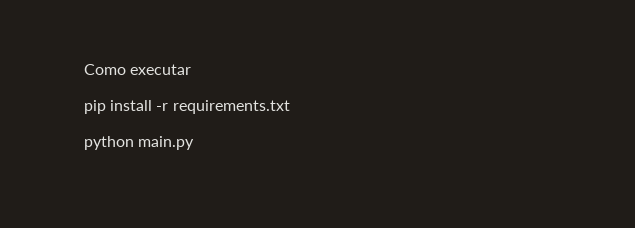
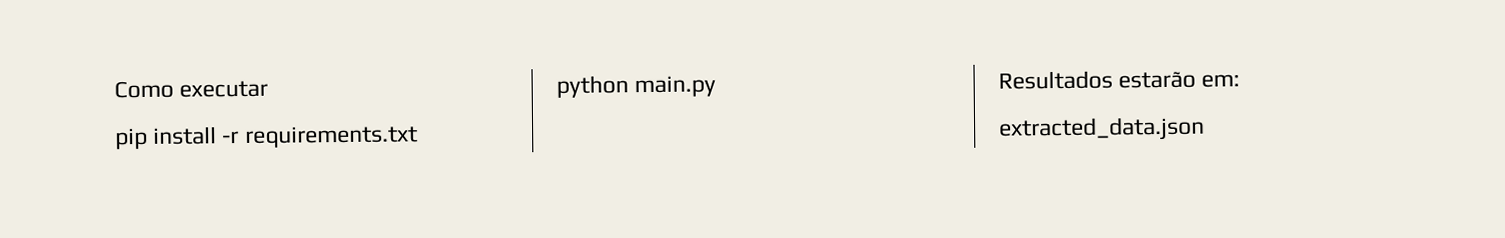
+ Resultados estarão em:
+ extracted_data.json

